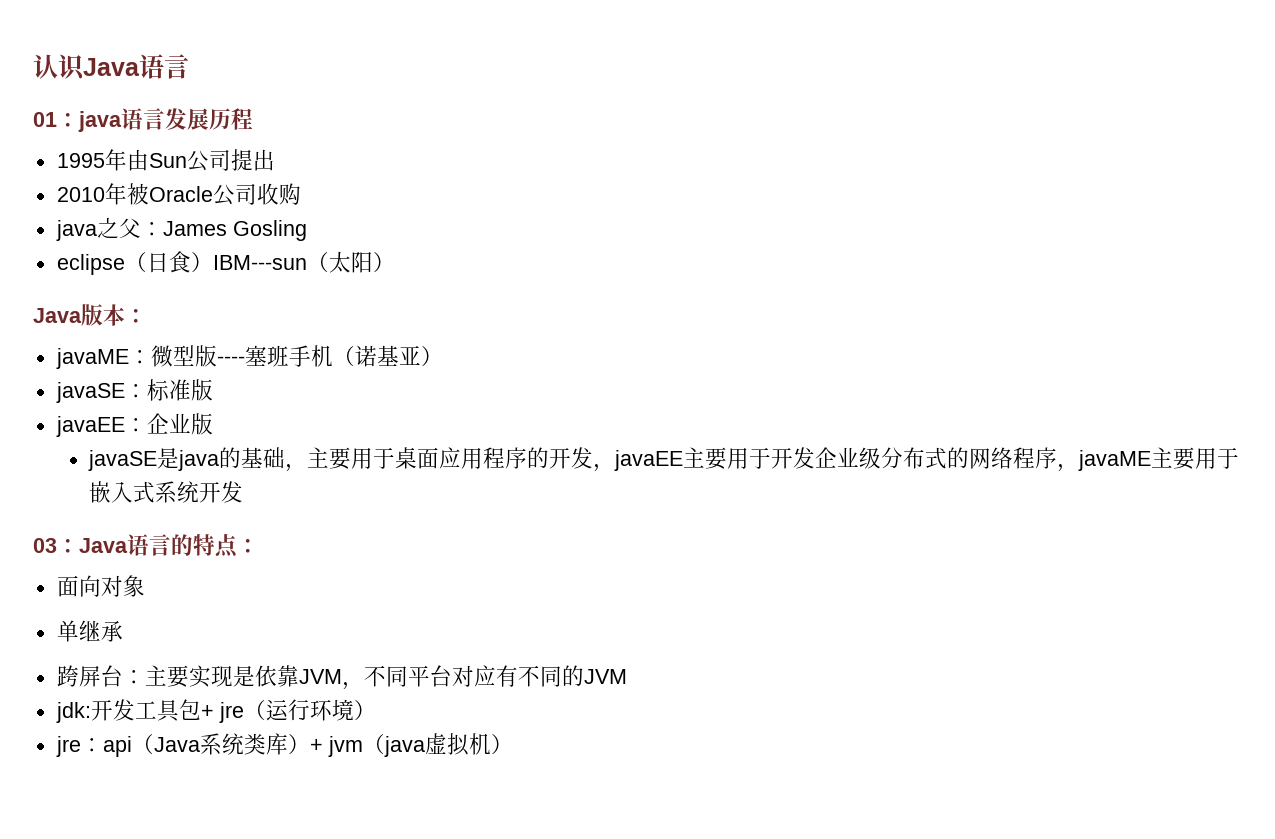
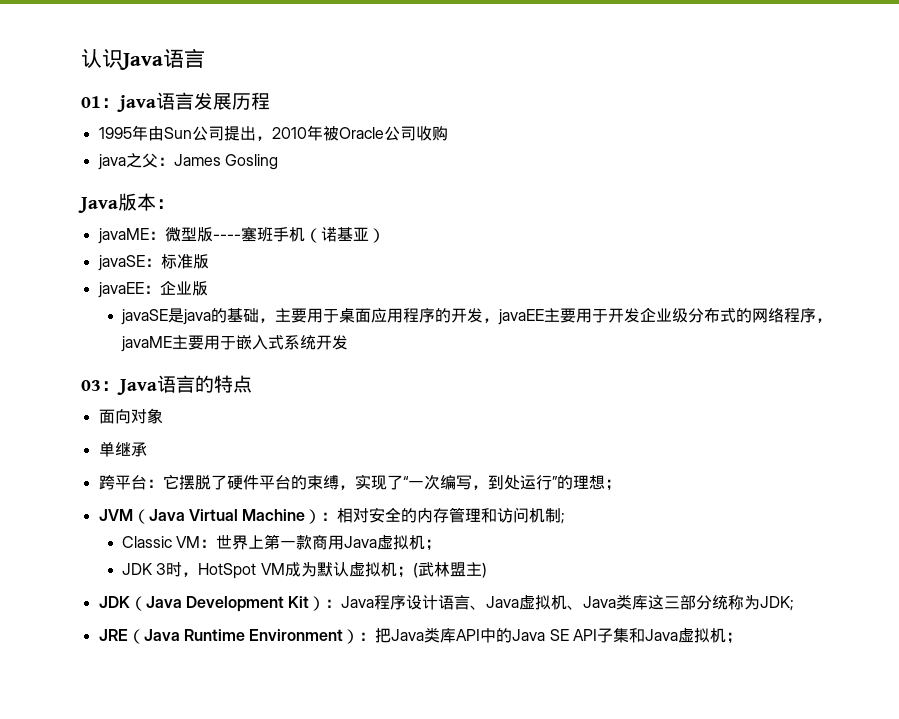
- 1995年由Sun公司提出
- 2010年被Oracle公司收购
+ 1995年由Sun公司提出，2010年被Oracle公司收购
- eclipse（日食）IBM---sun（太阳）
- 03：Java语言的特点：
+ 03：Java语言的特点
- 跨屏台：主要实现是依靠JVM，不同平台对应有不同的JVM
- jdk:开发工具包+ jre（运行环境）
- jre：api（Java系统类库）+ jvm（java虚拟机）
+ 跨平台：它摆脱了硬件平台的束缚，实现了“一次编写，到处运行”的理想；
+ JVM（Java Virtual Machine）：相对安全的内存管理和访问机制;
+ Classic VM：世界上第一款商用Java虚拟机；
+ JDK 3时，HotSpot VM成为默认虚拟机；(武林盟主)
+ JDK（Java Development Kit）：Java程序设计语言、Java虚拟机、Java类库这三部分统称为JDK;
+ JRE（Java Runtime Environment）：把Java类库API中的Java SE API子集和Java虚拟机；

